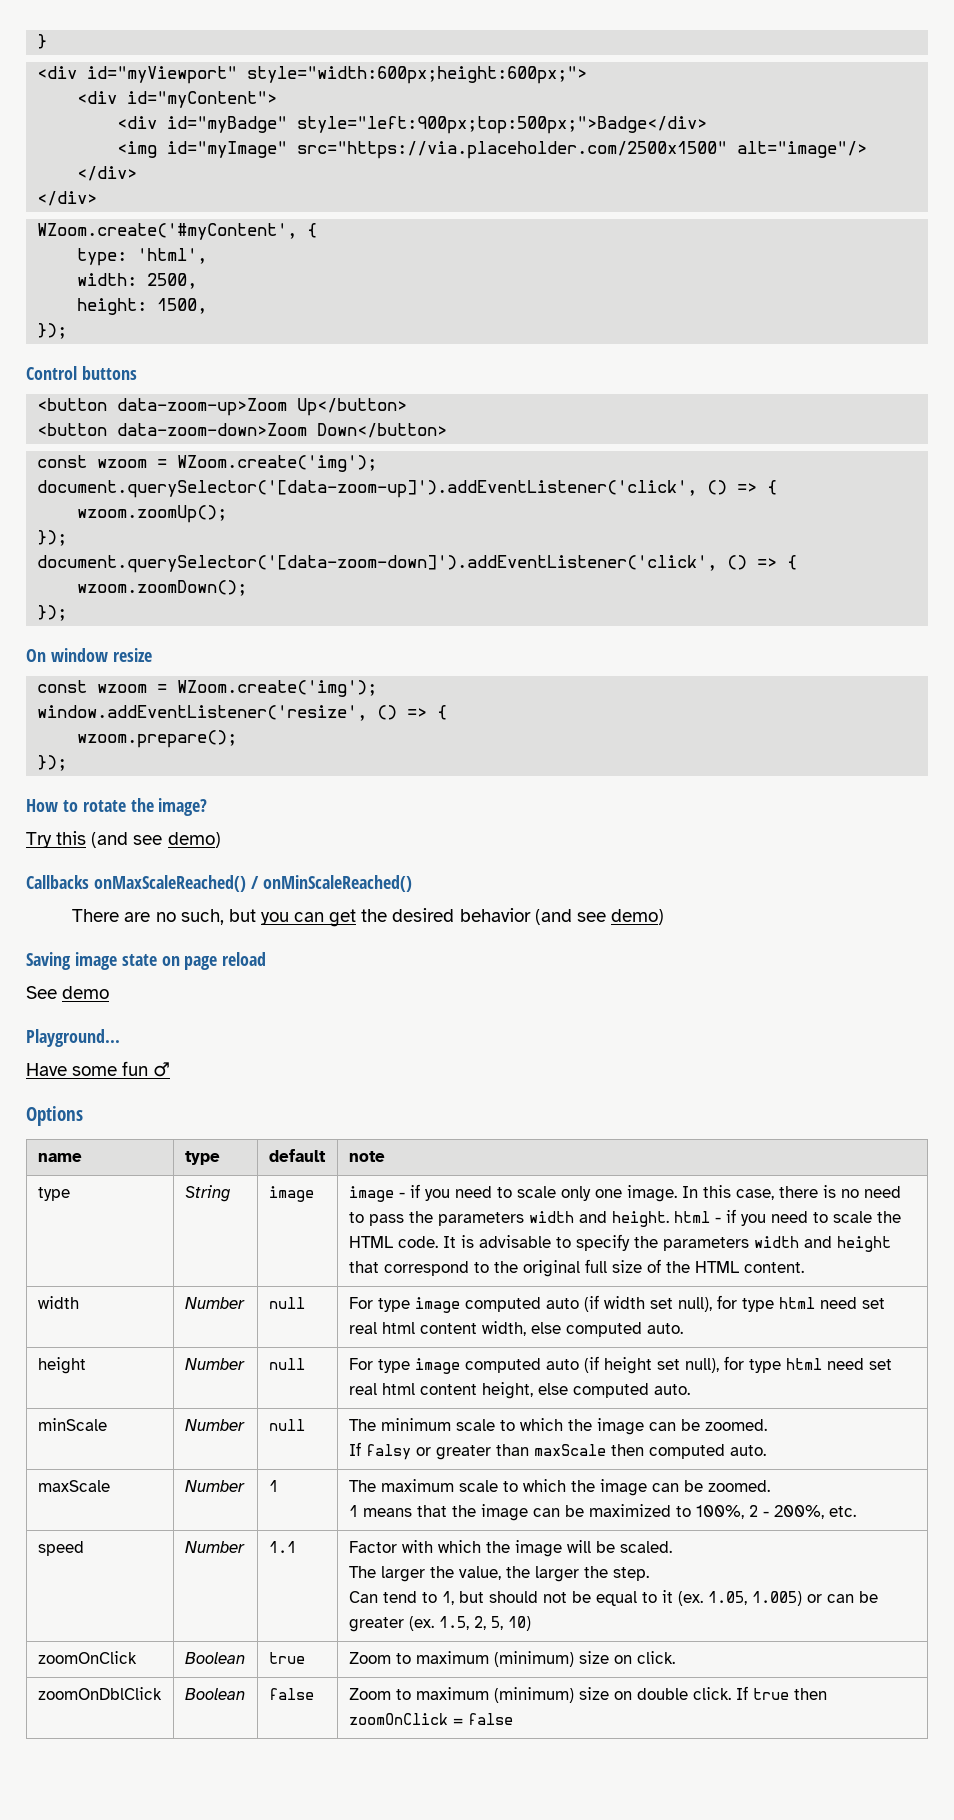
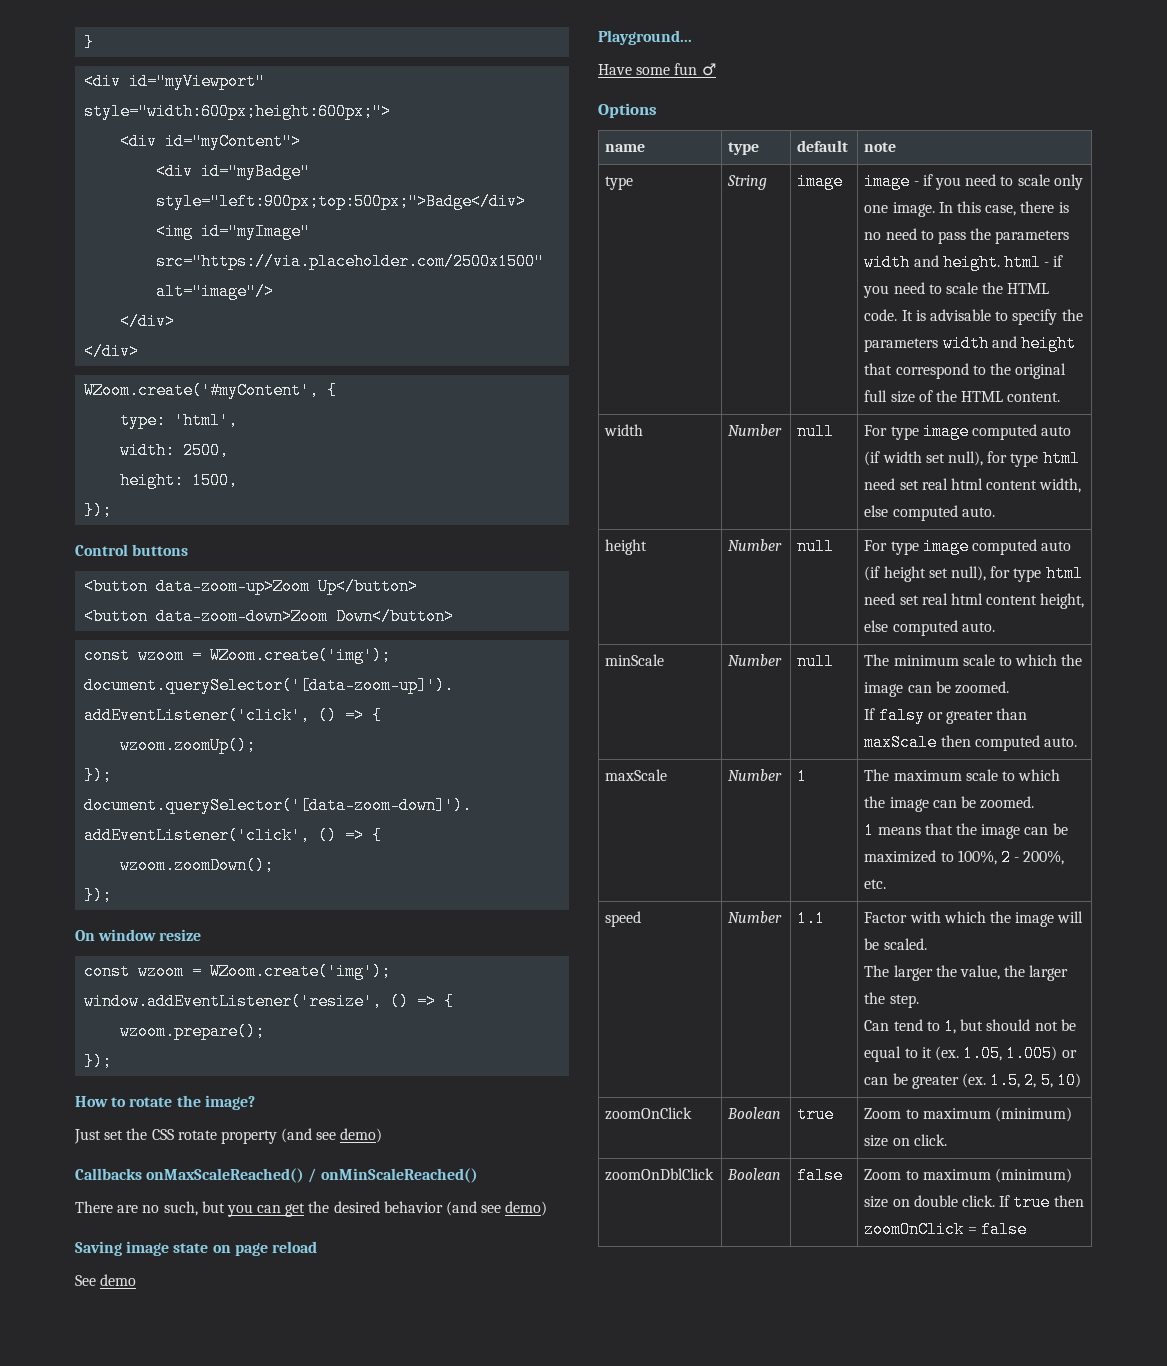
- Try this (and see demo)
+ Just set the CSS rotate property (and see demo)

